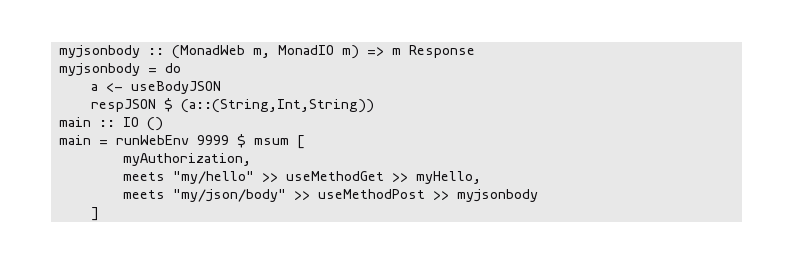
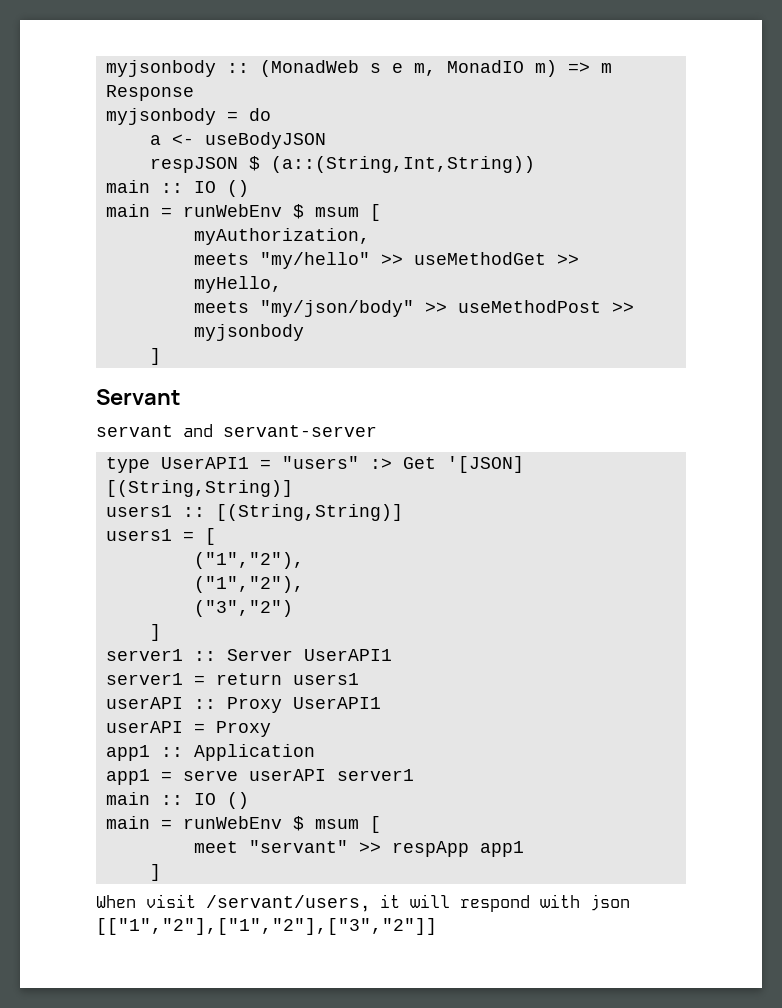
- myjsonbody :: (MonadWeb m, MonadIO m) => m Response
+ myjsonbody :: (MonadWeb s e m, MonadIO m) => m Response
  respJSON $ (a::(String,Int,String))
  main :: IO ()
- main = runWebEnv 9999 $ msum [
+ main = runWebEnv $ msum [
+ Servant
+ servant and servant-server
+ type UserAPI1 = "users" :> Get '[JSON] [(String,String)]
+ users1 :: [(String,String)]
+ users1 = [
+ ("1","2"),
+ ("1","2"),
+ ("3","2")
+ ]
+ server1 :: Server UserAPI1
+ server1 = return users1
+ userAPI :: Proxy UserAPI1
+ userAPI = Proxy
+ app1 :: Application
+ app1 = serve userAPI server1
+ main :: IO ()
+ main = runWebEnv $ msum [
+ meet "servant" >> respApp app1
+ ]
+ When visit /servant/users, it will respond with json [["1","2"],["1","2"],["3","2"]]

